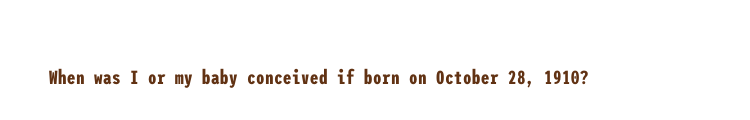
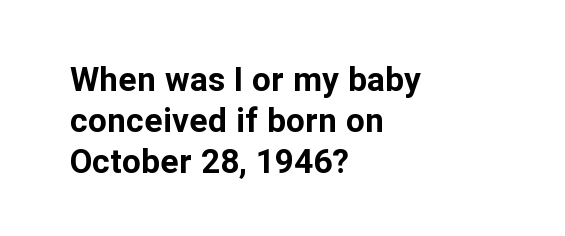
- When was I or my baby conceived if born on October 28, 1910?
+ When was I or my baby conceived if born on October 28, 1946?

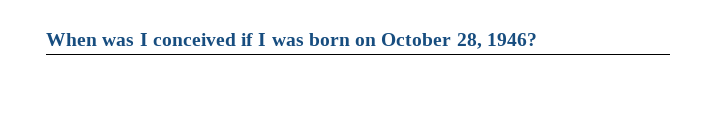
- When was I or my baby conceived if born on October 28, 1946?
+ When was I conceived if I was born on October 28, 1946?

